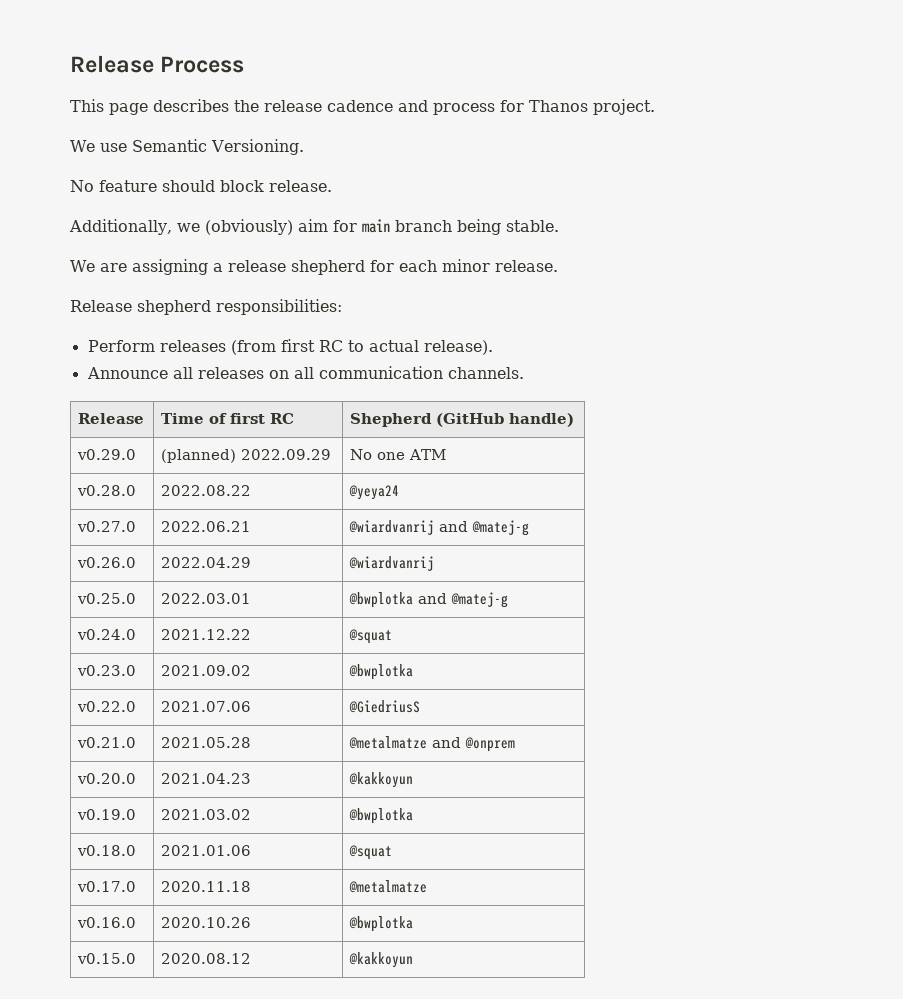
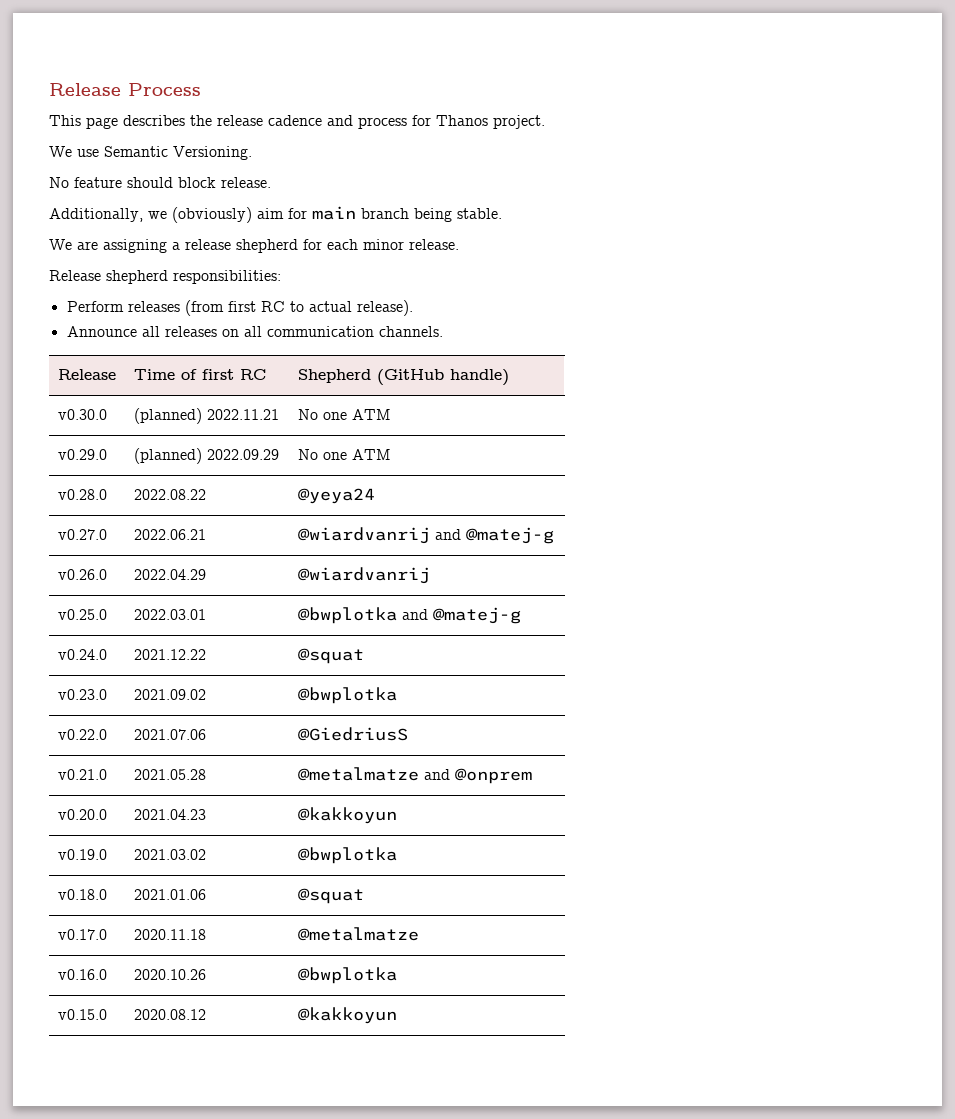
+ v0.30.0 | (planned) 2022.11.21 | No one ATM

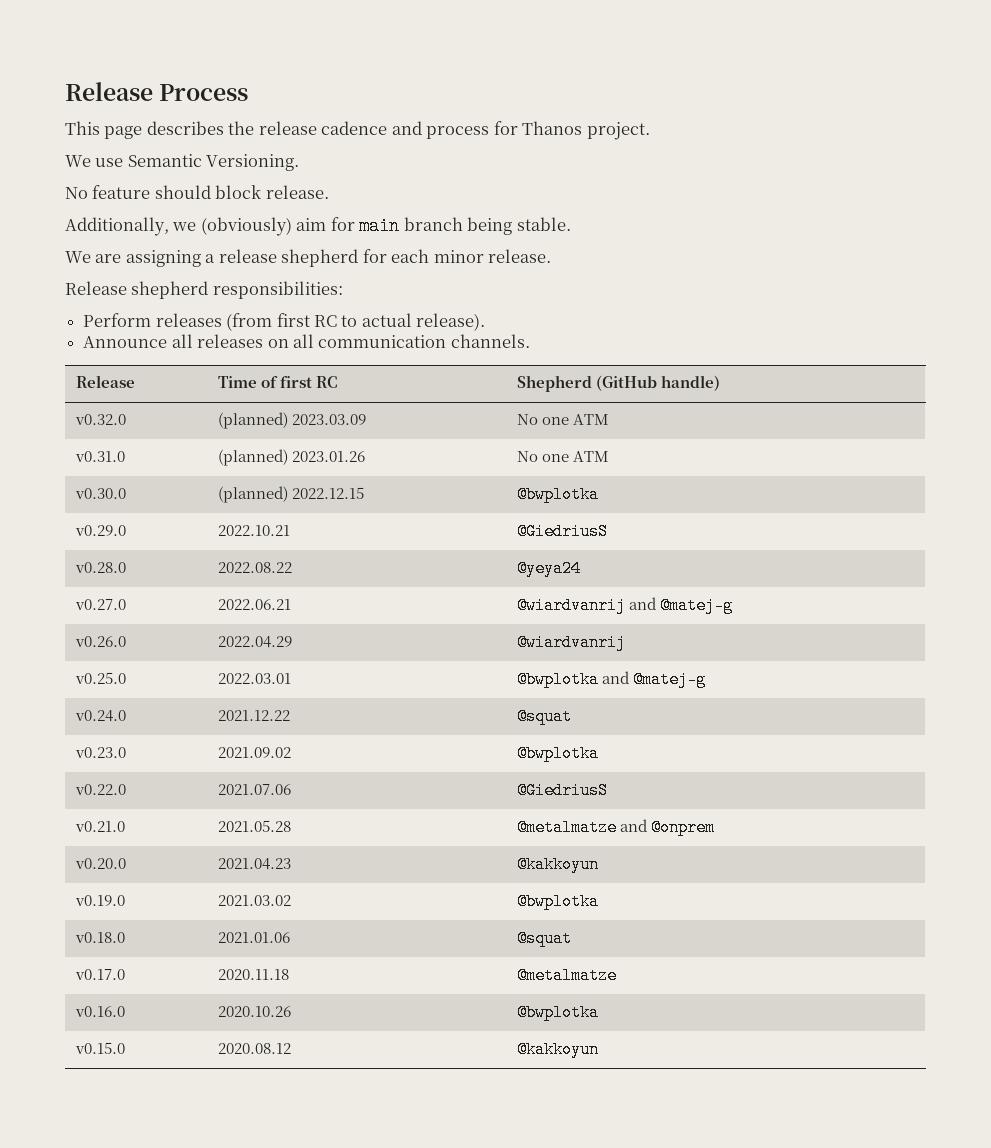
- v0.30.0 | (planned) 2022.11.21 | No one ATM
- v0.29.0 | (planned) 2022.09.29 | No one ATM
+ v0.32.0 | (planned) 2023.03.09 | No one ATM
+ v0.31.0 | (planned) 2023.01.26 | No one ATM
+ v0.30.0 | (planned) 2022.12.15 | @bwplotka
+ v0.29.0 | 2022.10.21 | @GiedriusS

